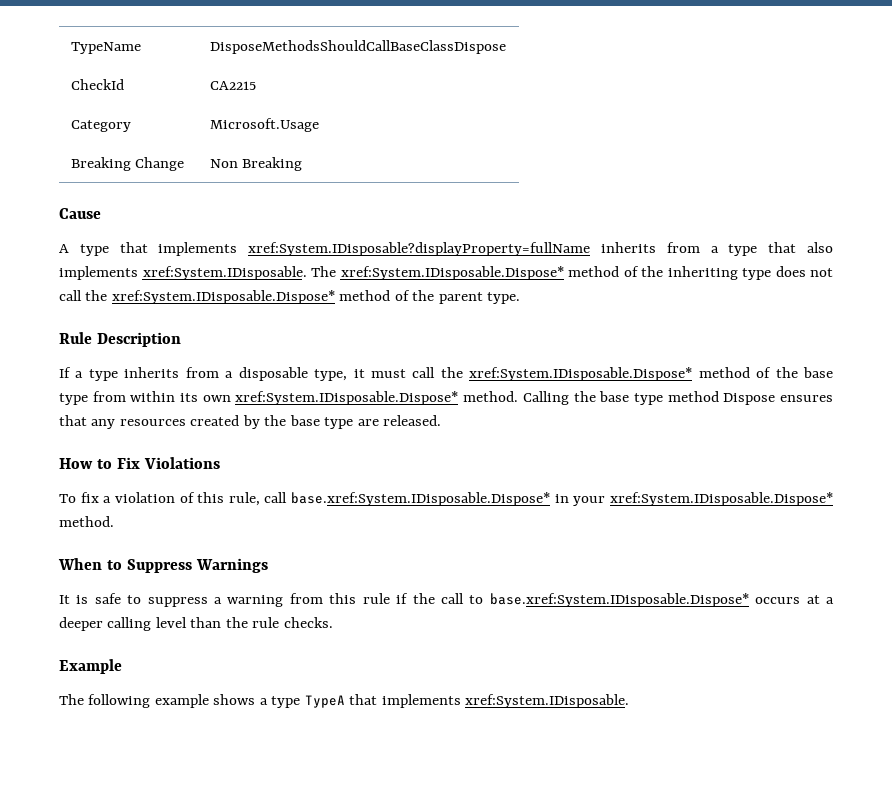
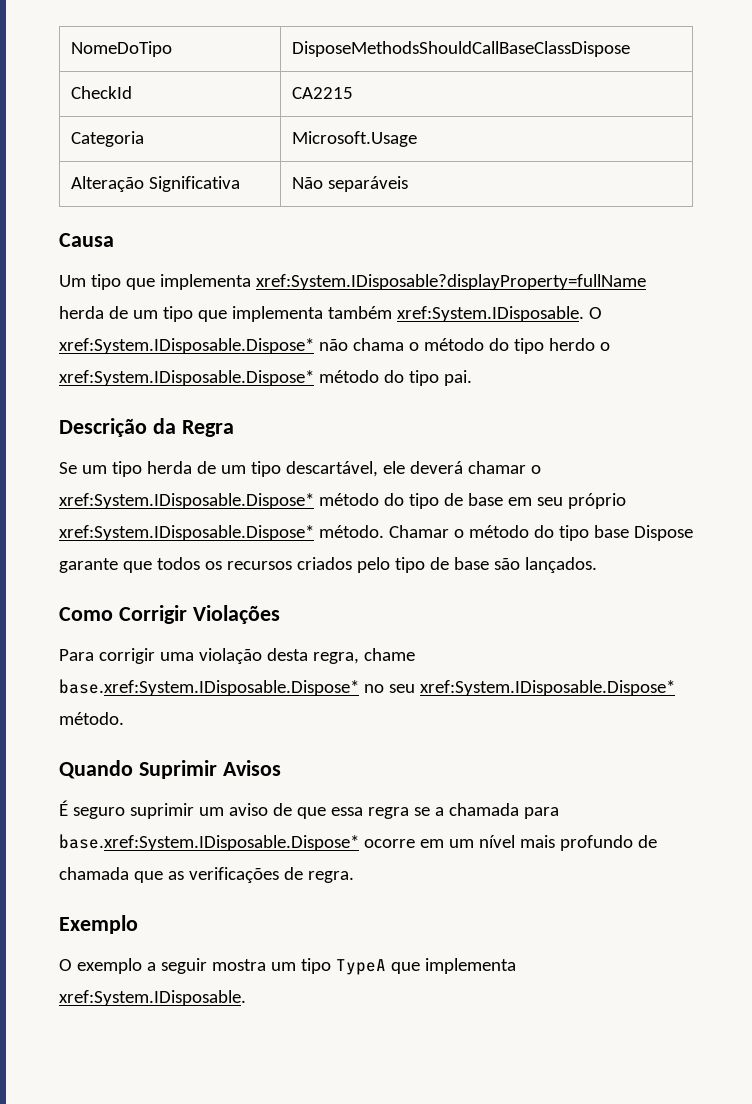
- TypeName | DisposeMethodsShouldCallBaseClassDispose
+ NomeDoTipo | DisposeMethodsShouldCallBaseClassDispose
- Category | Microsoft.Usage
+ Categoria | Microsoft.Usage
- Breaking Change | Non Breaking
- Cause
- A type that implements xref:System.IDisposable?displayProperty=fullName inherits from a type that also implements xref:System.IDisposable. The xref:System.IDisposable.Dispose* method of the inheriting type does not call the xref:System.IDisposable.Dispose* method of the parent type.
- Rule Description
- If a type inherits from a disposable type, it must call the xref:System.IDisposable.Dispose* method of the base type from within its own xref:System.IDisposable.Dispose* method. Calling the base type method Dispose ensures that any resources created by the base type are released.
- How to Fix Violations
- To fix a violation of this rule, call base.xref:System.IDisposable.Dispose* in your xref:System.IDisposable.Dispose* method.
- When to Suppress Warnings
- It is safe to suppress a warning from this rule if the call to base.xref:System.IDisposable.Dispose* occurs at a deeper calling level than the rule checks.
- Example
- The following example shows a type TypeA that implements xref:System.IDisposable.
+ Alteração Significativa | Não separáveis
+ Causa
+ Um tipo que implementa xref:System.IDisposable?displayProperty=fullName herda de um tipo que implementa também xref:System.IDisposable. O xref:System.IDisposable.Dispose* não chama o método do tipo herdo o xref:System.IDisposable.Dispose* método do tipo pai.
+ Descrição da Regra
+ Se um tipo herda de um tipo descartável, ele deverá chamar o xref:System.IDisposable.Dispose* método do tipo de base em seu próprio xref:System.IDisposable.Dispose* método. Chamar o método do tipo base Dispose garante que todos os recursos criados pelo tipo de base são lançados.
+ Como Corrigir Violações
+ Para corrigir uma violação desta regra, chame base.xref:System.IDisposable.Dispose* no seu xref:System.IDisposable.Dispose* método.
+ Quando Suprimir Avisos
+ É seguro suprimir um aviso de que essa regra se a chamada para base.xref:System.IDisposable.Dispose* ocorre em um nível mais profundo de chamada que as verificações de regra.
+ Exemplo
+ O exemplo a seguir mostra um tipo TypeA que implementa xref:System.IDisposable.

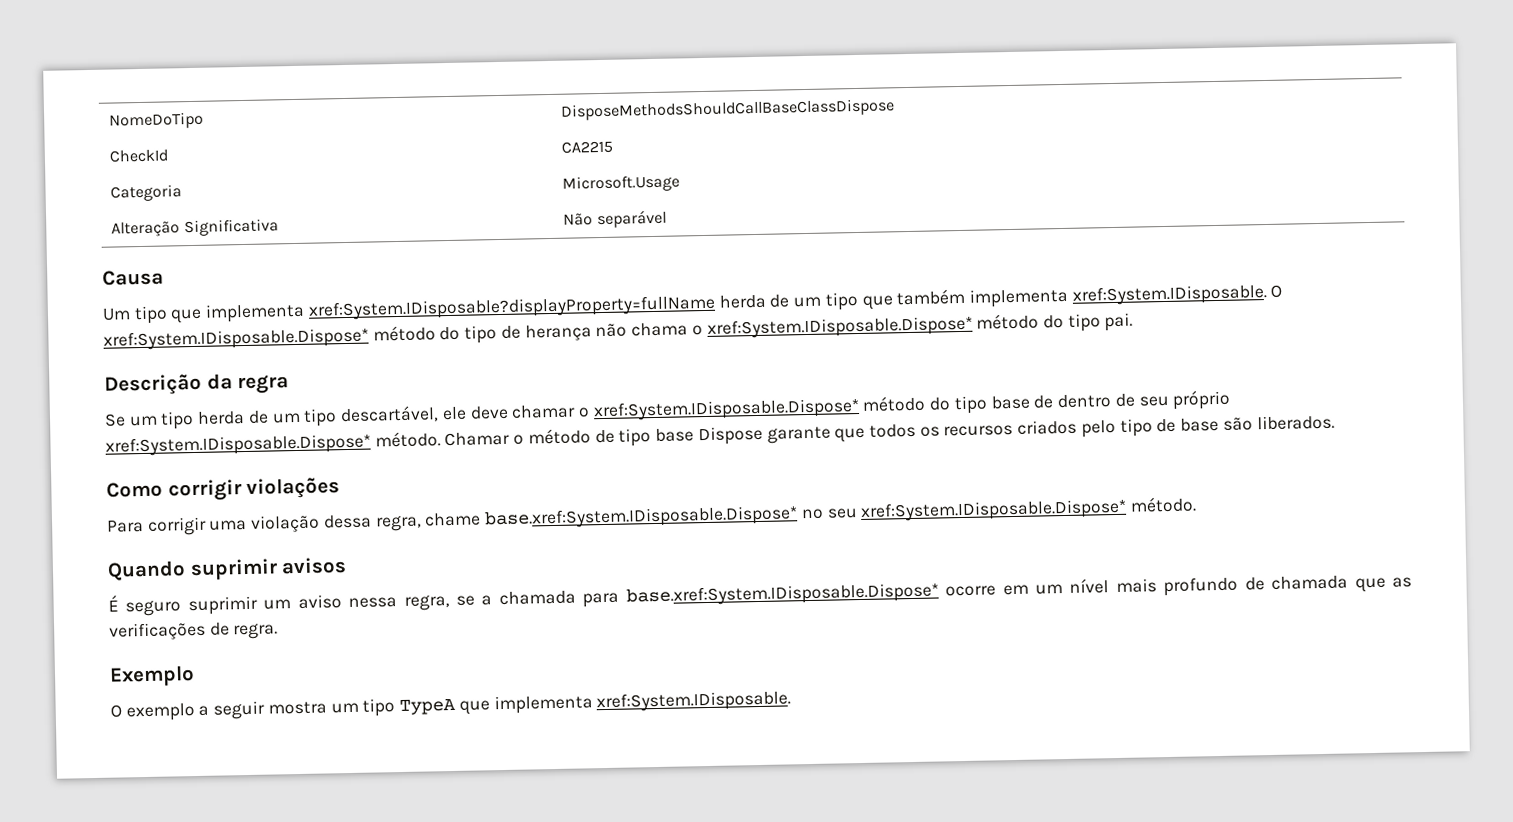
- Alteração Significativa | Não separáveis
+ Alteração Significativa | Não separável
- Um tipo que implementa xref:System.IDisposable?displayProperty=fullName herda de um tipo que implementa também xref:System.IDisposable. O xref:System.IDisposable.Dispose* não chama o método do tipo herdo o xref:System.IDisposable.Dispose* método do tipo pai.
+ Um tipo que implementa xref:System.IDisposable?displayProperty=fullName herda de um tipo que também implementa xref:System.IDisposable. O xref:System.IDisposable.Dispose* método do tipo de herança não chama o xref:System.IDisposable.Dispose* método do tipo pai.
- Descrição da Regra
+ Descrição da regra
- Se um tipo herda de um tipo descartável, ele deverá chamar o xref:System.IDisposable.Dispose* método do tipo de base em seu próprio xref:System.IDisposable.Dispose* método.
+ Se um tipo herda de um tipo descartável, ele deve chamar o xref:System.IDisposable.Dispose* método do tipo base de dentro de seu próprio xref:System.IDisposable.Dispose* método.
- Chamar o método do tipo base Dispose garante que todos os recursos criados pelo tipo de base são lançados.
+ Chamar o método de tipo base Dispose garante que todos os recursos criados pelo tipo de base são liberados.
- Como Corrigir Violações
+ Como corrigir violações
- Para corrigir uma violação desta regra, chame base.xref:System.IDisposable.Dispose* no seu xref:System.IDisposable.Dispose* método.
+ Para corrigir uma violação dessa regra, chame base.xref:System.IDisposable.Dispose* no seu xref:System.IDisposable.Dispose* método.
- Quando Suprimir Avisos
+ Quando suprimir avisos
- É seguro suprimir um aviso de que essa regra se a chamada para base.xref:System.IDisposable.Dispose* ocorre em um nível mais profundo de chamada que as verificações de regra.
+ É seguro suprimir um aviso nessa regra, se a chamada para base.xref:System.IDisposable.Dispose* ocorre em um nível mais profundo de chamada que as verificações de regra.

